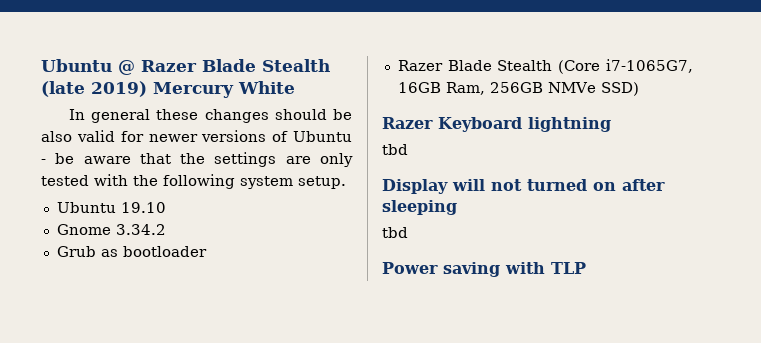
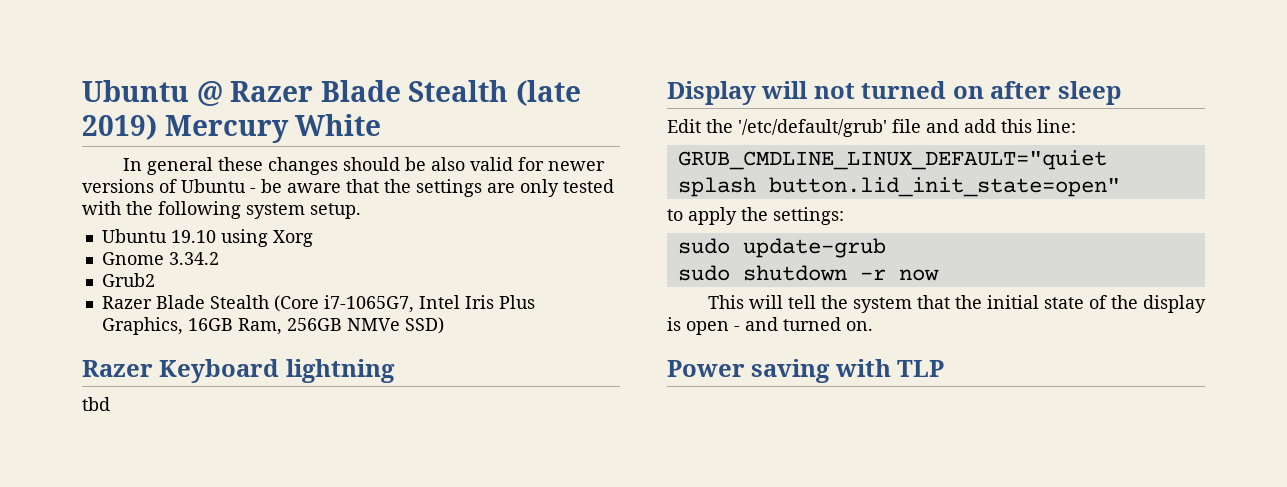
- Ubuntu 19.10
+ Ubuntu 19.10 using Xorg
- Grub as bootloader
+ Grub2
- Razer Blade Stealth (Core i7-1065G7, 16GB Ram, 256GB NMVe SSD)
+ Razer Blade Stealth (Core i7-1065G7, Intel Iris Plus Graphics, 16GB Ram, 256GB NMVe SSD)
- Display will not turned on after sleeping
- tbd
+ Display will not turned on after sleep
+ Edit the '/etc/default/grub' file and add this line:
+ GRUB_CMDLINE_LINUX_DEFAULT="quiet splash button.lid_init_state=open"
+ to apply the settings:
+ sudo update-grub
+ sudo shutdown -r now
+ This will tell the system that the initial state of the display is open - and turned on.

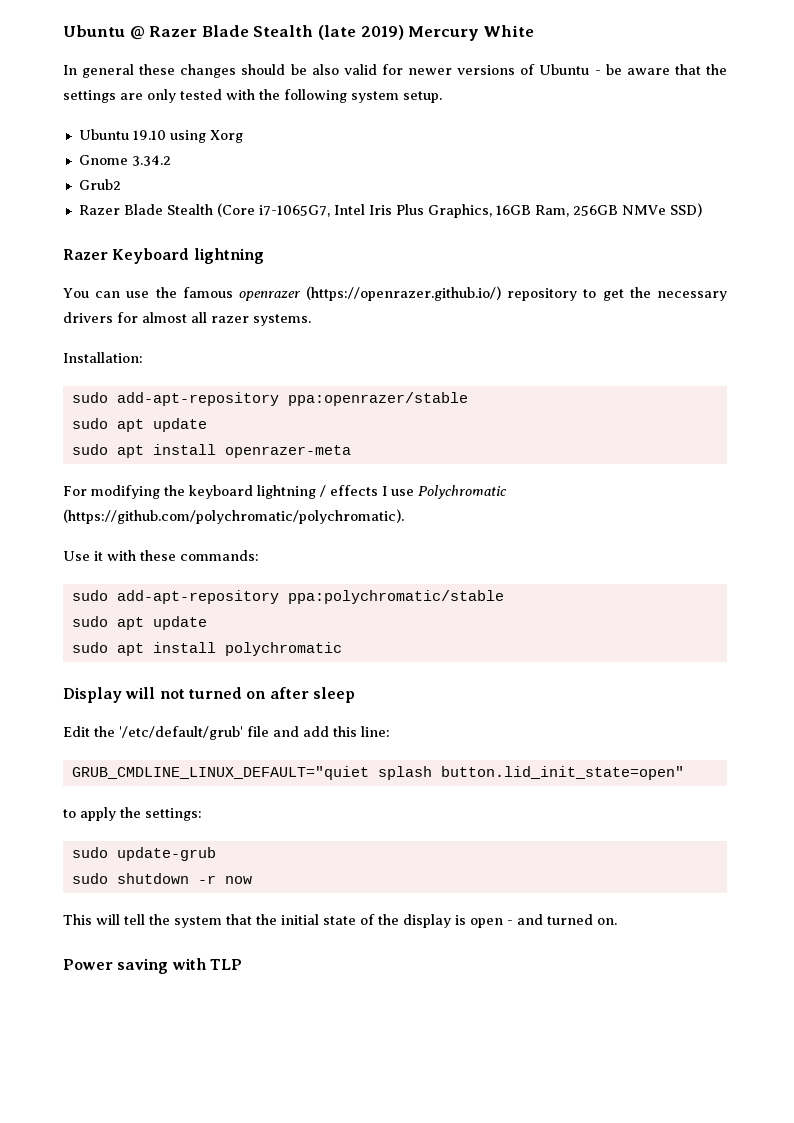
- tbd
+ You can use the famous openrazer (https://openrazer.github.io/) repository to get the necessary drivers for almost all razer systems.
+ Installation:
+ sudo add-apt-repository ppa:openrazer/stable
+ sudo apt update
+ sudo apt install openrazer-meta
+ For modifying the keyboard lightning / effects I use Polychromatic (https://github.com/polychromatic/polychromatic).
+ Use it with these commands:
+ sudo add-apt-repository ppa:polychromatic/stable
+ sudo apt update
+ sudo apt install polychromatic

